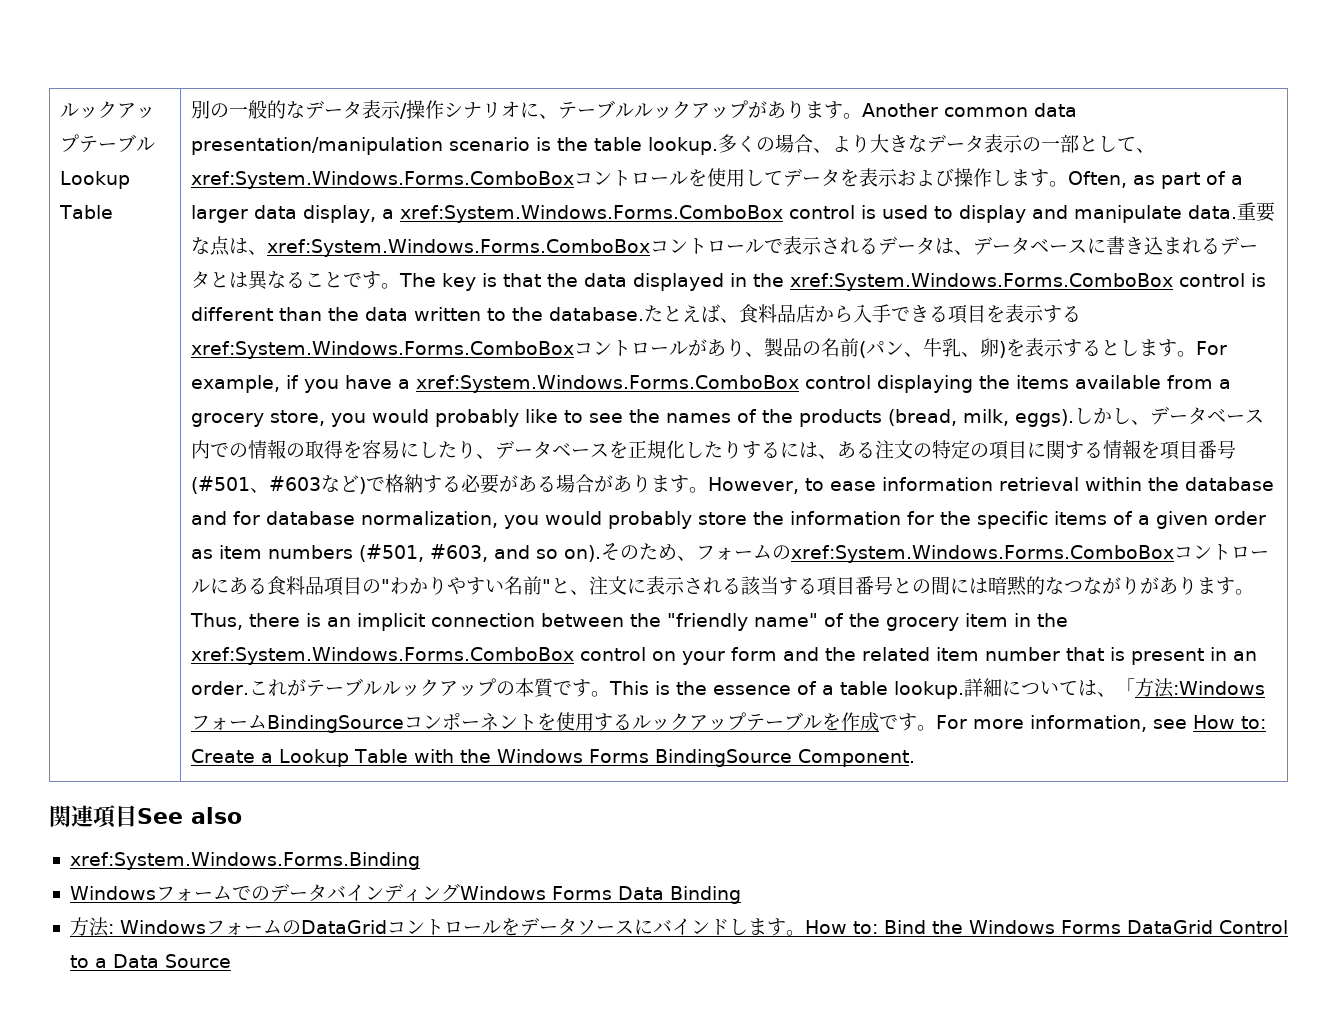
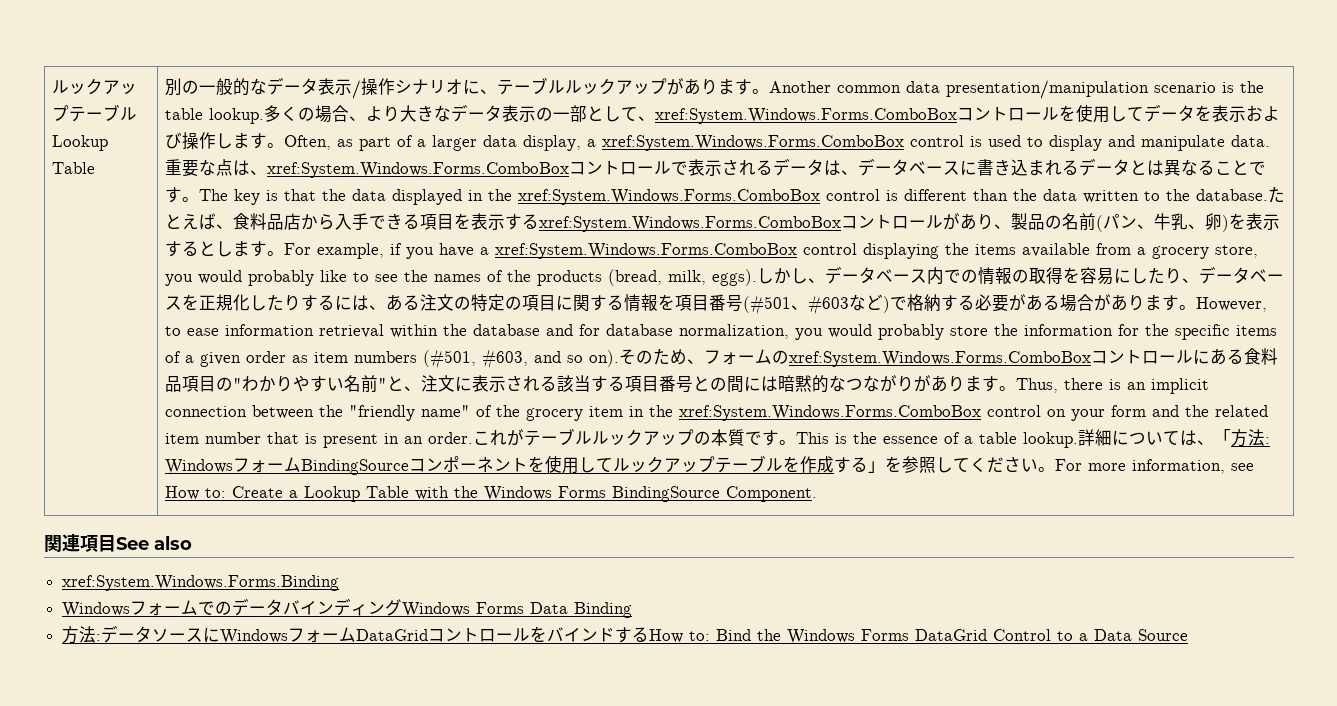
- 詳細については、「方法:WindowsフォームBindingSourceコンポーネントを使用するルックアップテーブルを作成です。
+ 詳細については、「方法: WindowsフォームBindingSourceコンポーネントを使用してルックアップテーブルを作成する」を参照してください。
- 方法: WindowsフォームのDataGridコントロールをデータソースにバインドします。How to: Bind the Windows Forms DataGrid Control to a Data Source
+ 方法:データソースにWindowsフォームDataGridコントロールをバインドするHow to: Bind the Windows Forms DataGrid Control to a Data Source

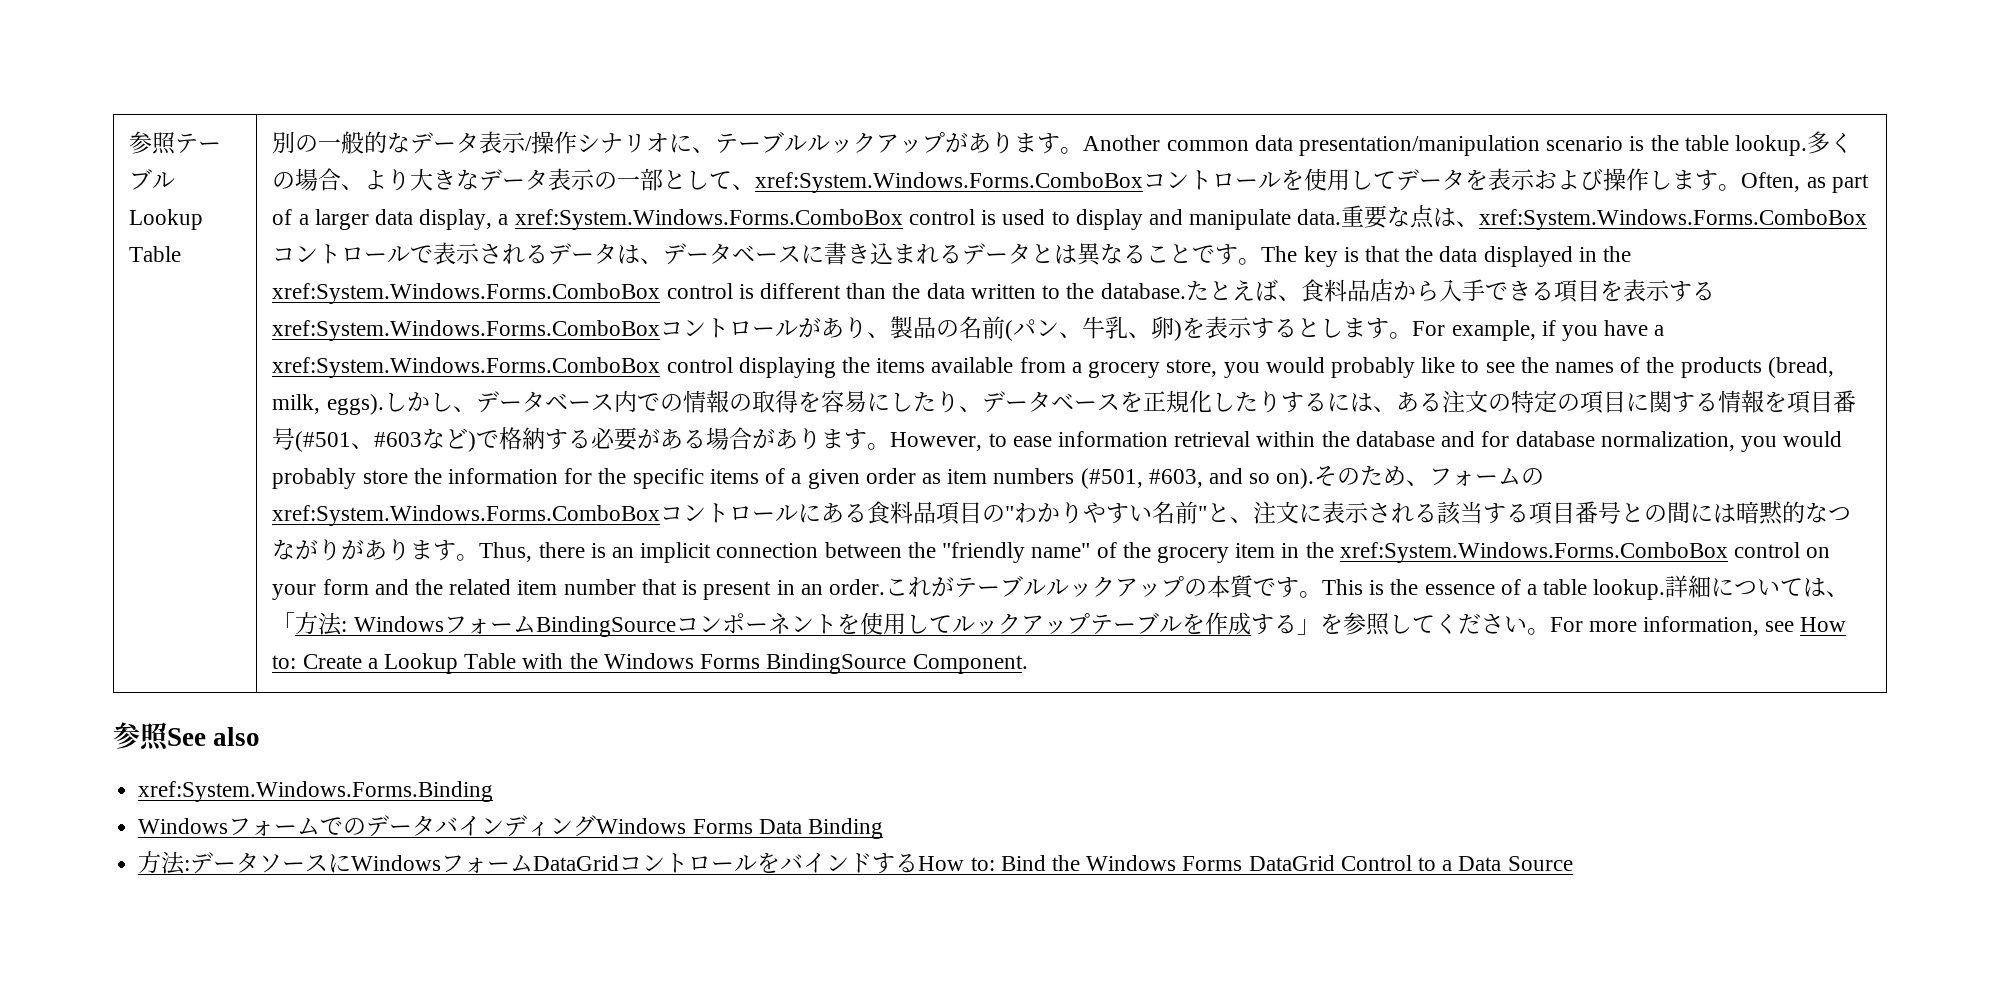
- ルックアップテーブルLookup Table
+ 参照テーブルLookup Table
- 関連項目See also
+ 参照See also

